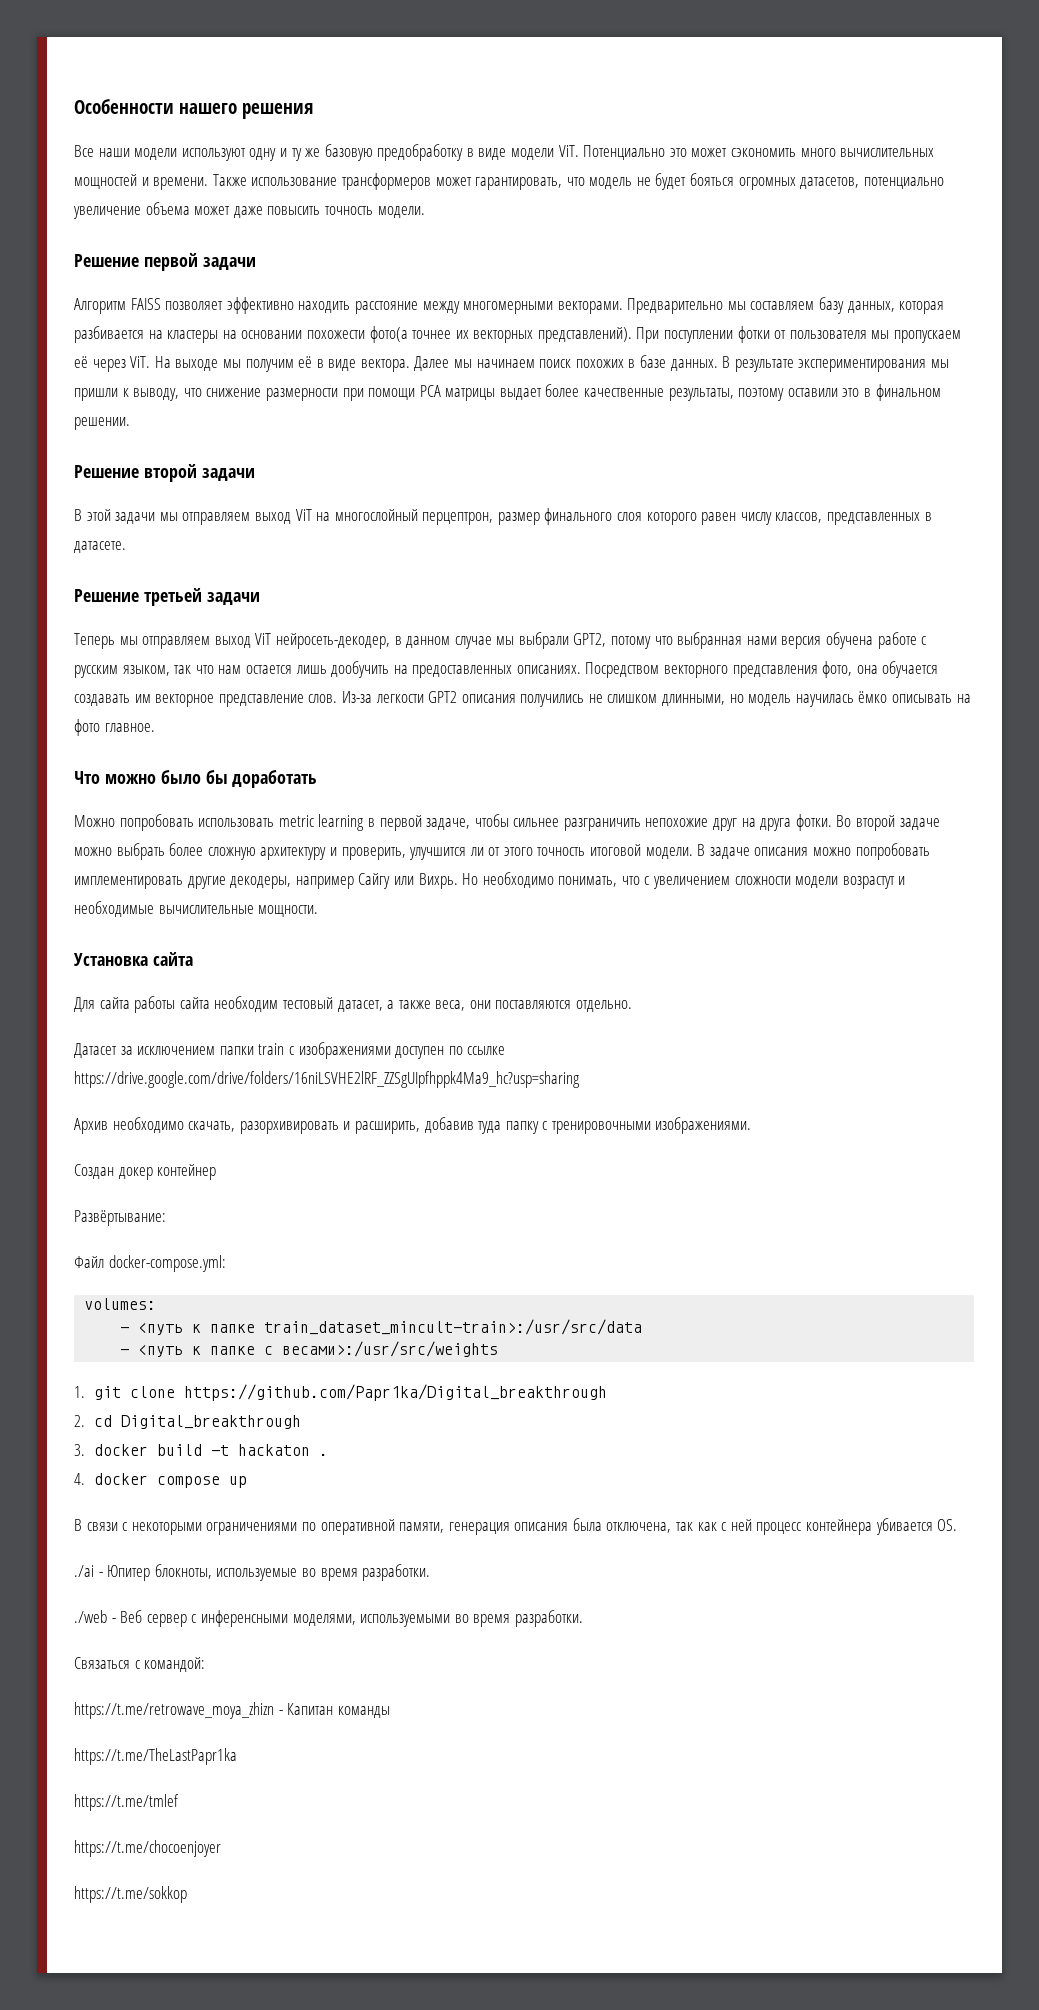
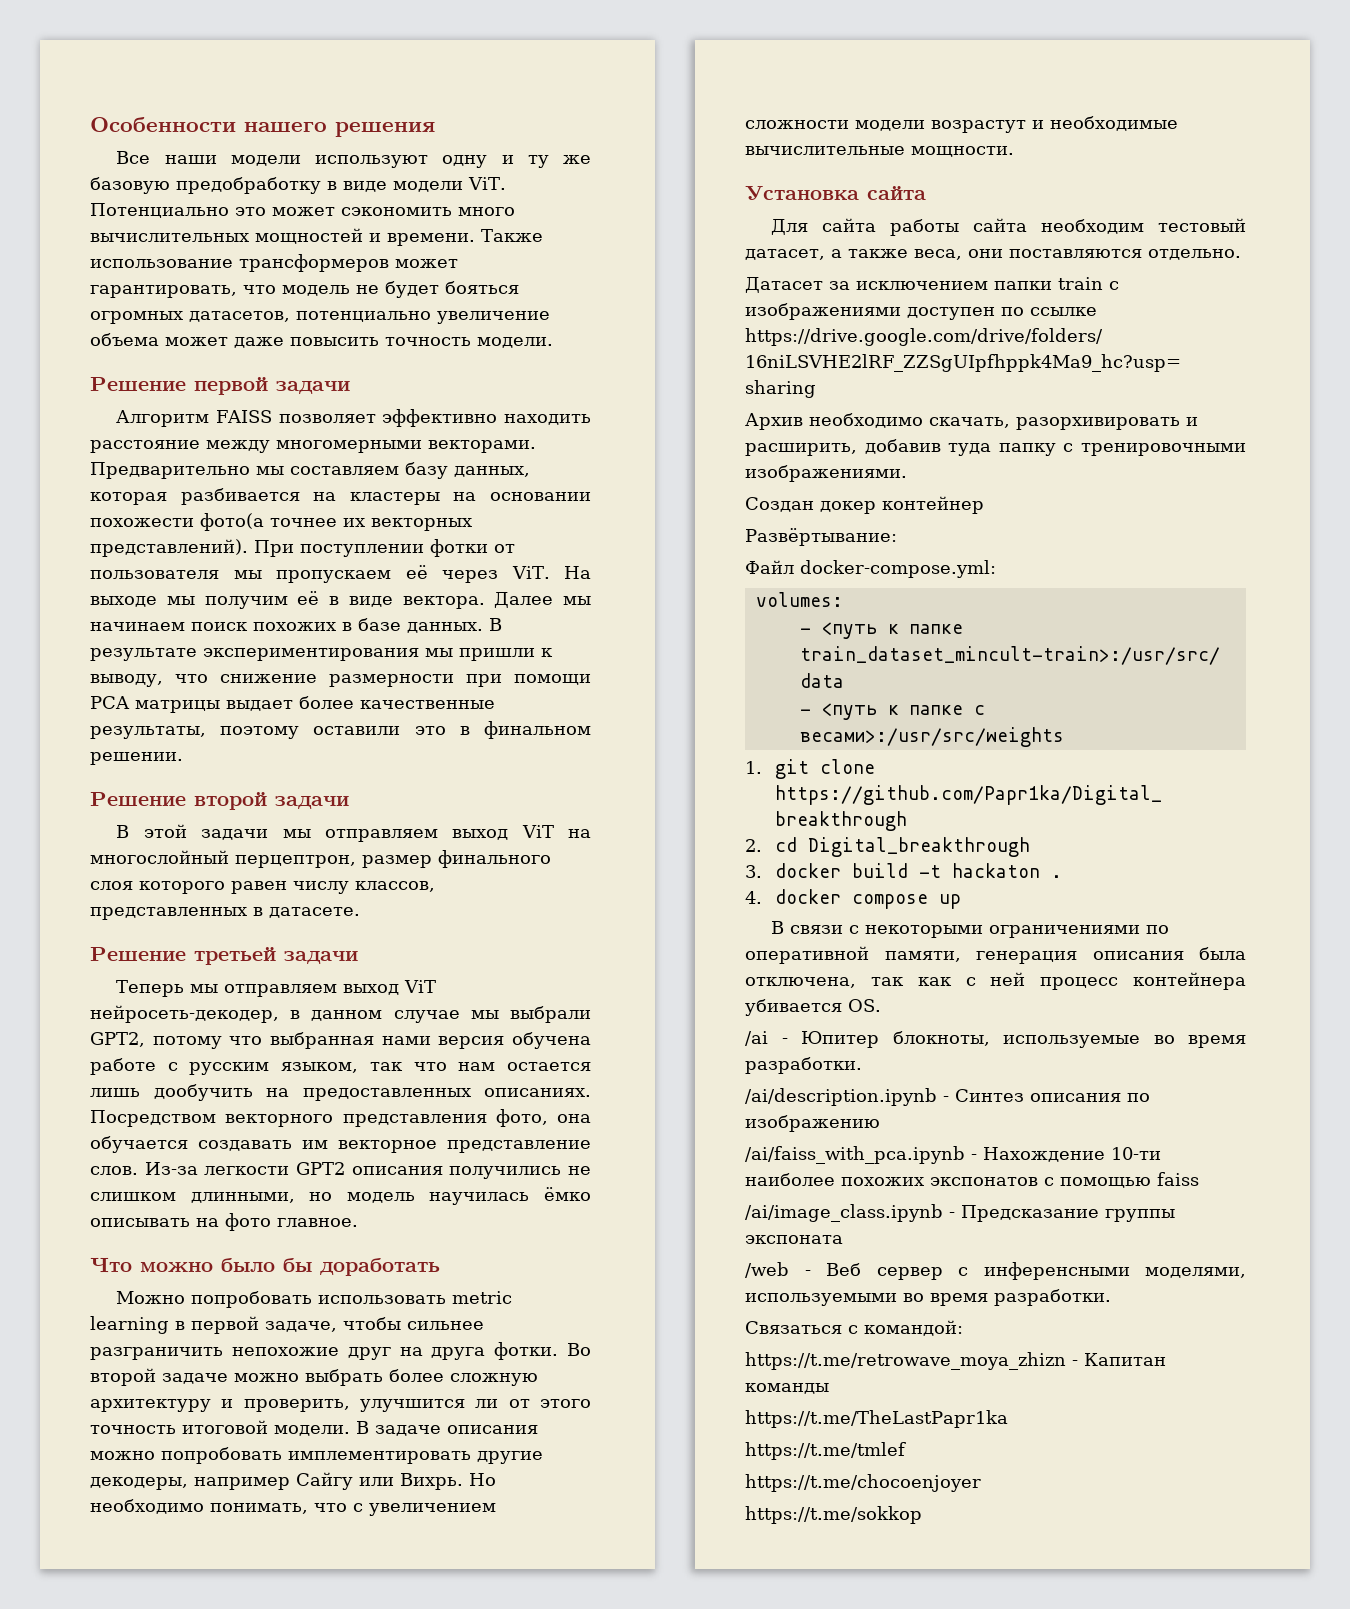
- ./ai - Юпитер блокноты, используемые во время разработки.
+ /ai - Юпитер блокноты, используемые во время разработки.
- ./web - Веб сервер с инференсными моделями, используемыми во время разработки.
+ /ai/description.ipynb - Синтез описания по изображению
+ /ai/faiss_with_pca.ipynb - Нахождение 10-ти наиболее похожих экспонатов с помощью faiss
+ /ai/image_class.ipynb - Предсказание группы экспоната
+ /web - Веб сервер с инференсными моделями, используемыми во время разработки.

